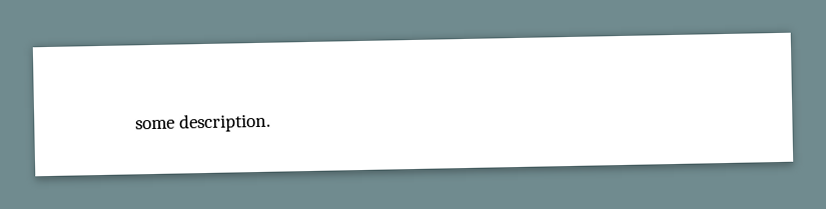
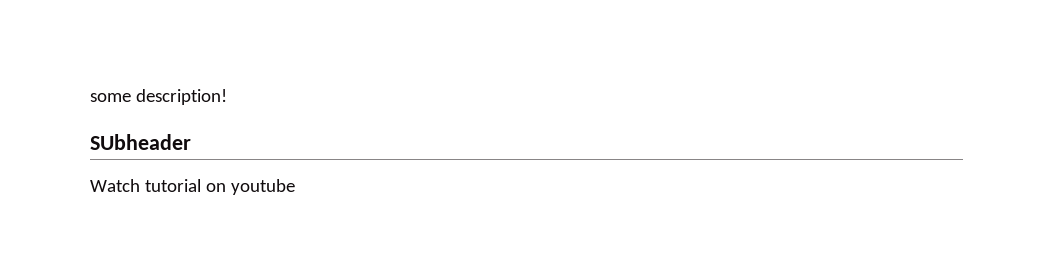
- some description.
+ some description!
+ SUbheader
+ Watch tutorial on youtube

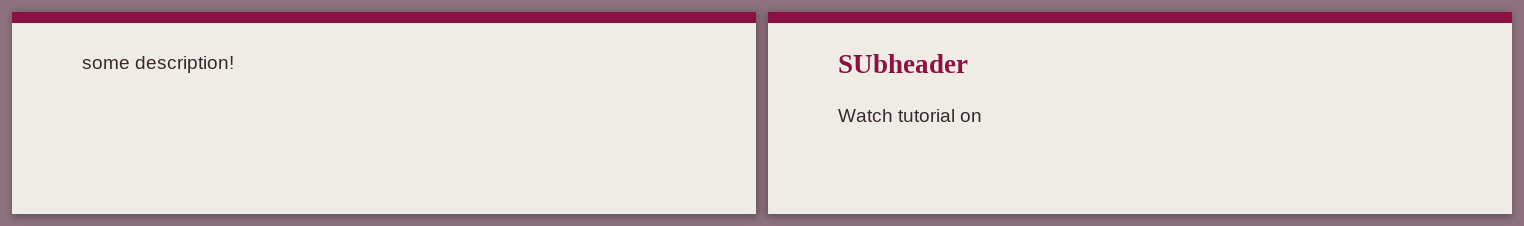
- Watch tutorial on youtube
+ Watch tutorial on

